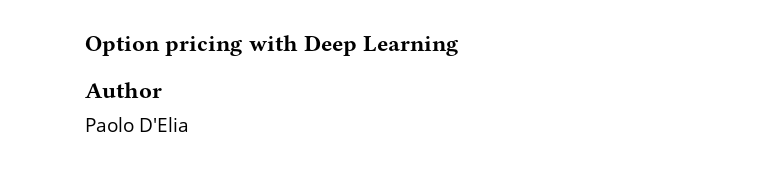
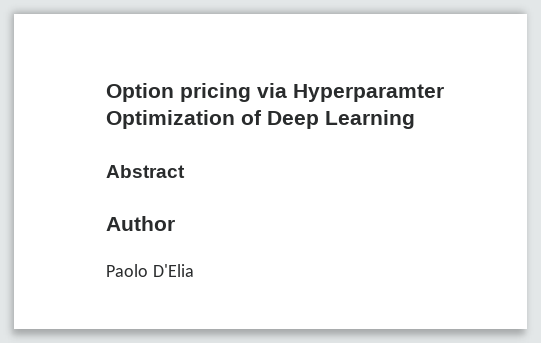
- Option pricing with Deep Learning
+ Option pricing via Hyperparamter Optimization of Deep Learning
+ Abstract

